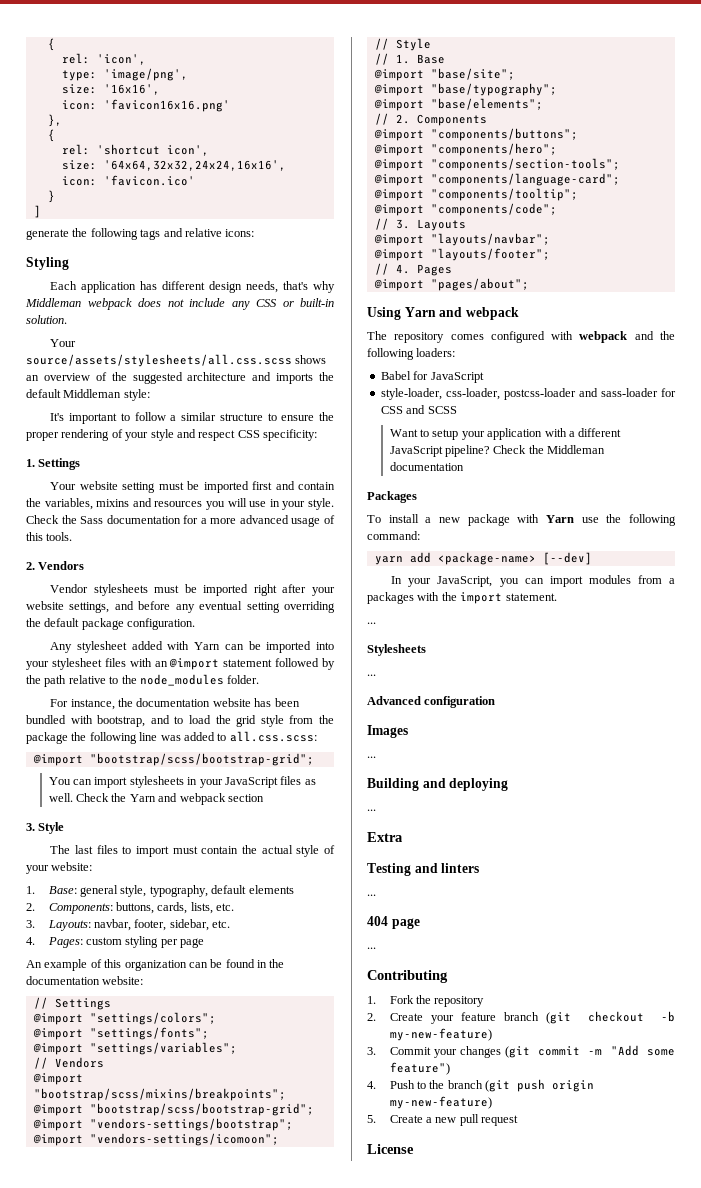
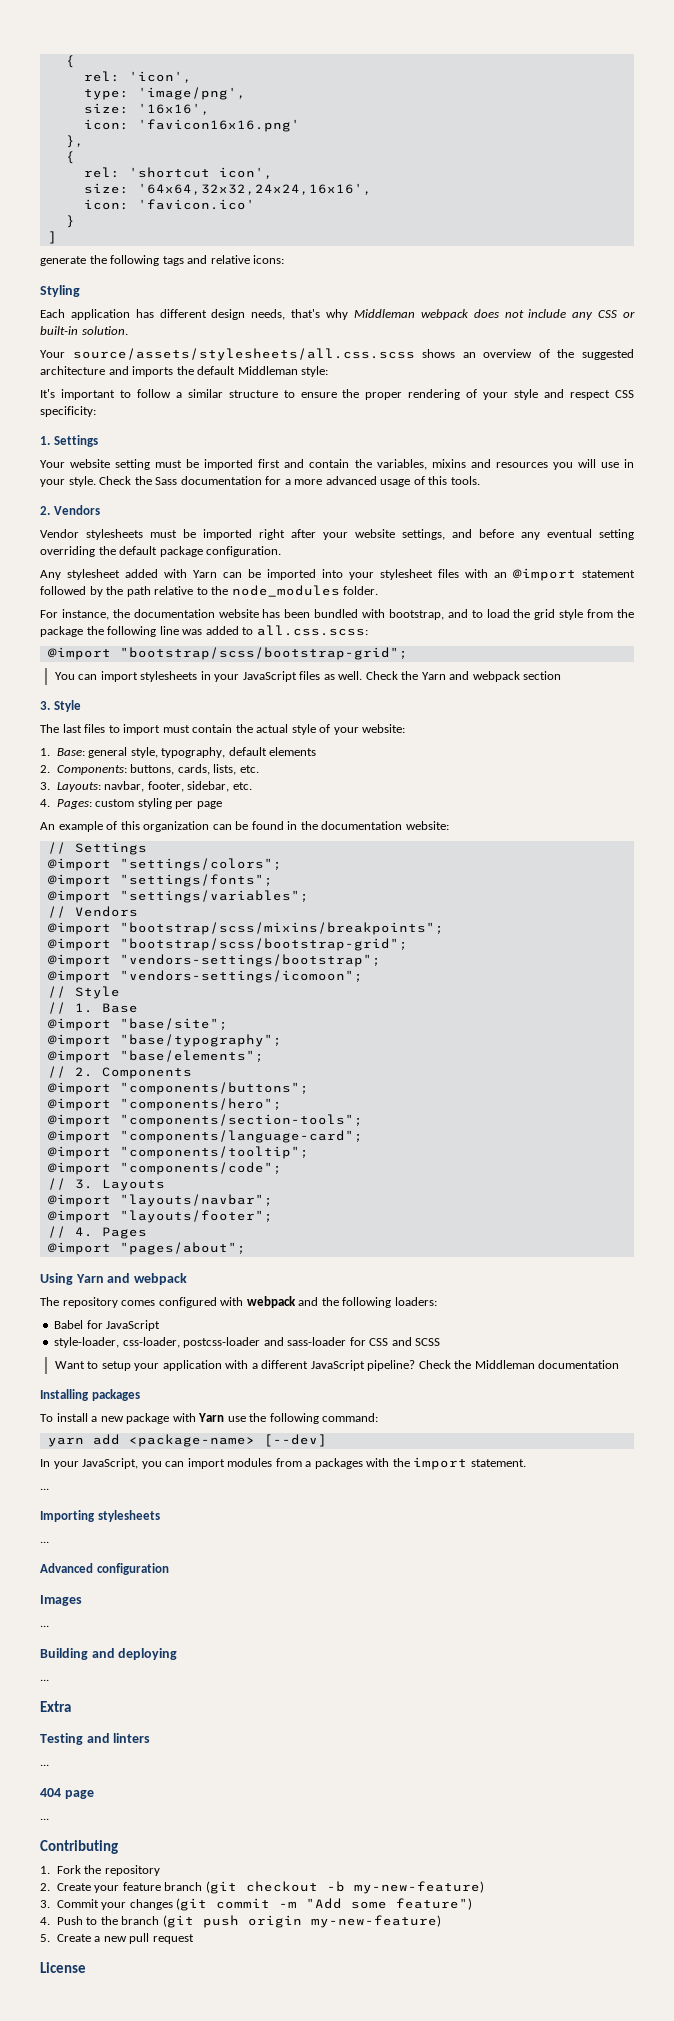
- Packages
+ Installing packages
- Stylesheets
+ Importing stylesheets

